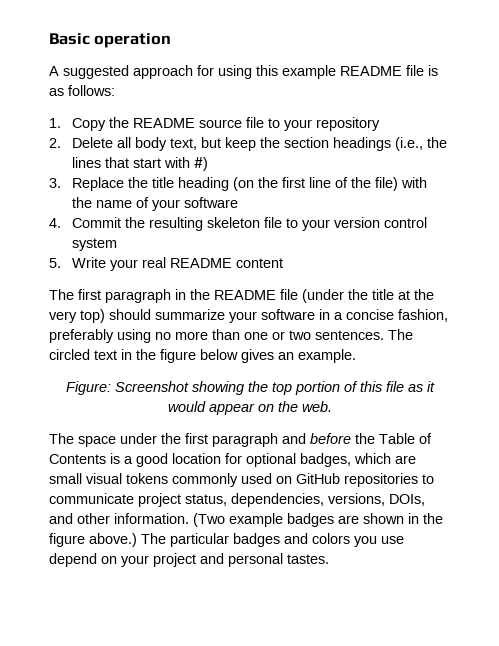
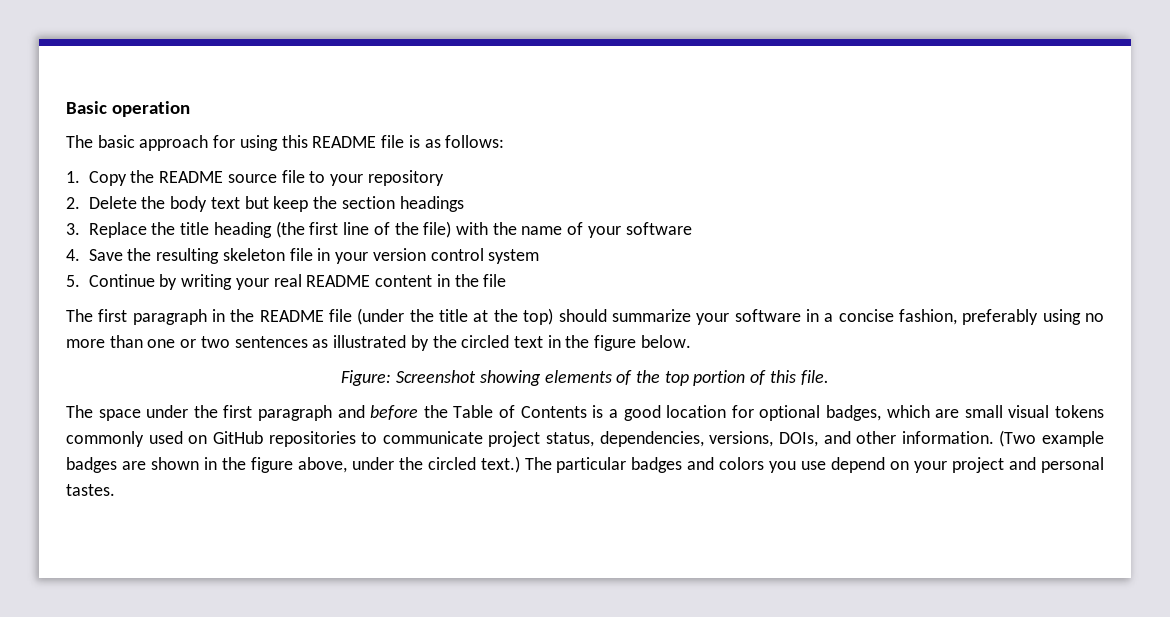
- A suggested approach for using this example README file is as follows:
+ The basic approach for using this README file is as follows:
- 2. Delete all body text, but keep the section headings (i.e., the lines that start with #)
+ 2. Delete the body text but keep the section headings
- 3. Replace the title heading (on the first line of the file) with the name of your software
+ 3. Replace the title heading (the first line of the file) with the name of your software
- 4. Commit the resulting skeleton file to your version control system
+ 4. Save the resulting skeleton file in your version control system
- 5. Write your real README content
+ 5. Continue by writing your real README content in the file
- The first paragraph in the README file (under the title at the very top) should summarize your software in a concise fashion, preferably using no more than one or two sentences. The circled text in the figure below gives an example.
+ The first paragraph in the README file (under the title at the top) should summarize your software in a concise fashion, preferably using no more than one or two sentences as illustrated by the circled text in the figure below.
- Figure: Screenshot showing the top portion of this file as it would appear on the web.
+ Figure: Screenshot showing elements of the top portion of this file.
- (Two example badges are shown in the figure above.)
+ (Two example badges are shown in the figure above, under the circled text.)

